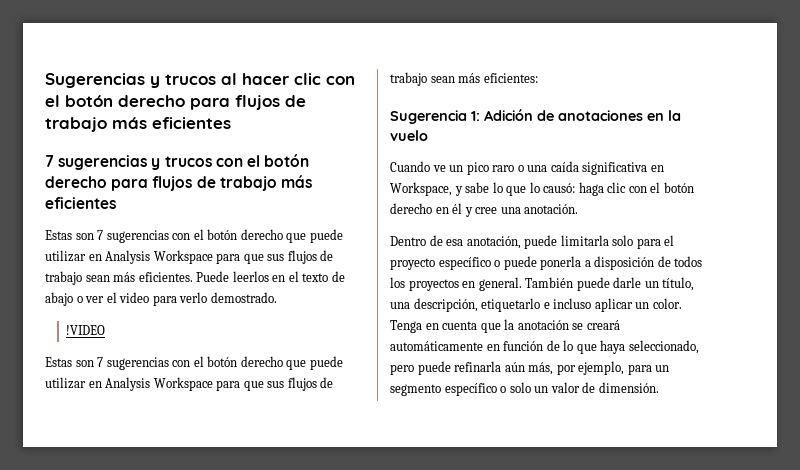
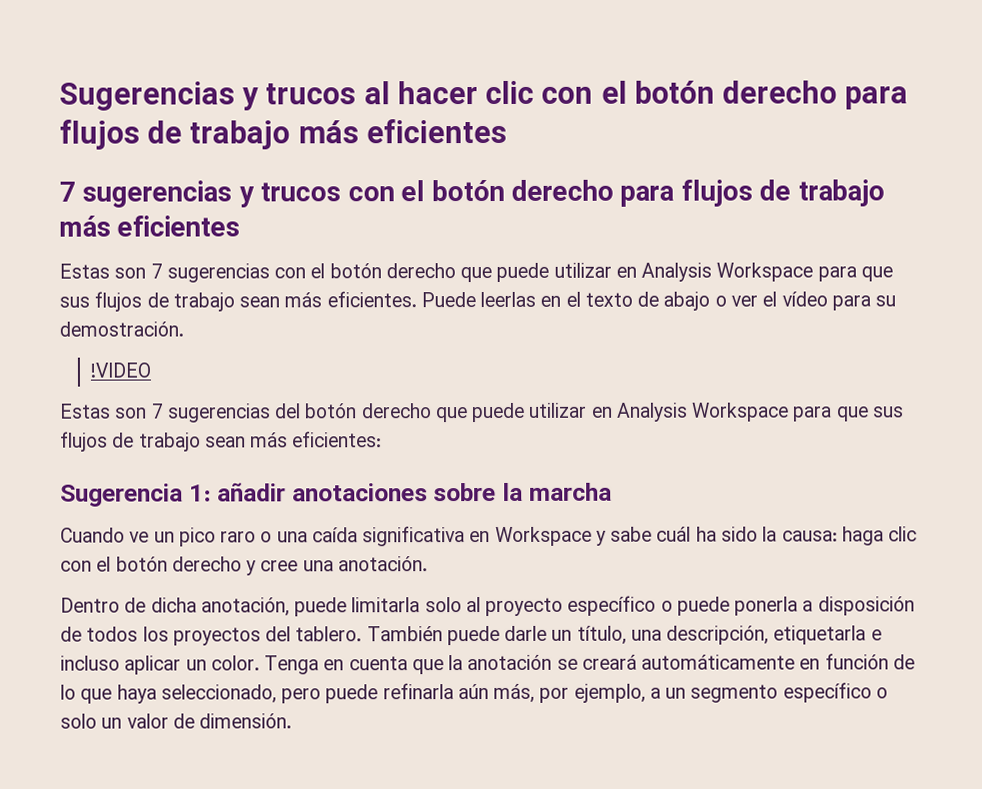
- Puede leerlos en el texto de abajo o ver el video para verlo demostrado.
+ Puede leerlas en el texto de abajo o ver el vídeo para su demostración.
- Estas son 7 sugerencias con el botón derecho que puede utilizar en Analysis Workspace para que sus flujos de trabajo sean más eficientes:
+ Estas son 7 sugerencias del botón derecho que puede utilizar en Analysis Workspace para que sus flujos de trabajo sean más eficientes:
- Sugerencia 1: Adición de anotaciones en la vuelo
+ Sugerencia 1: añadir anotaciones sobre la marcha
- Cuando ve un pico raro o una caída significativa en Workspace, y sabe lo que lo causó: haga clic con el botón derecho en él y cree una anotación.
+ Cuando ve un pico raro o una caída significativa en Workspace y sabe cuál ha sido la causa: haga clic con el botón derecho y cree una anotación.
- Dentro de esa anotación, puede limitarla solo para el proyecto específico o puede ponerla a disposición de todos los proyectos en general.
+ Dentro de dicha anotación, puede limitarla solo al proyecto específico o puede ponerla a disposición de todos los proyectos del tablero.
- También puede darle un título, una descripción, etiquetarlo e incluso aplicar un color.
+ También puede darle un título, una descripción, etiquetarla e incluso aplicar un color.
- Tenga en cuenta que la anotación se creará automáticamente en función de lo que haya seleccionado, pero puede refinarla aún más, por ejemplo, para un segmento específico o solo un valor de dimensión.
+ Tenga en cuenta que la anotación se creará automáticamente en función de lo que haya seleccionado, pero puede refinarla aún más, por ejemplo, a un segmento específico o solo un valor de dimensión.

